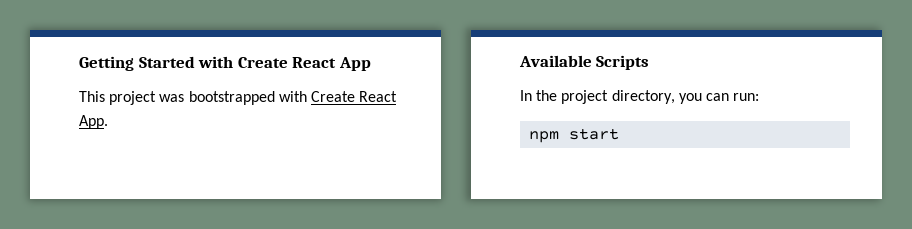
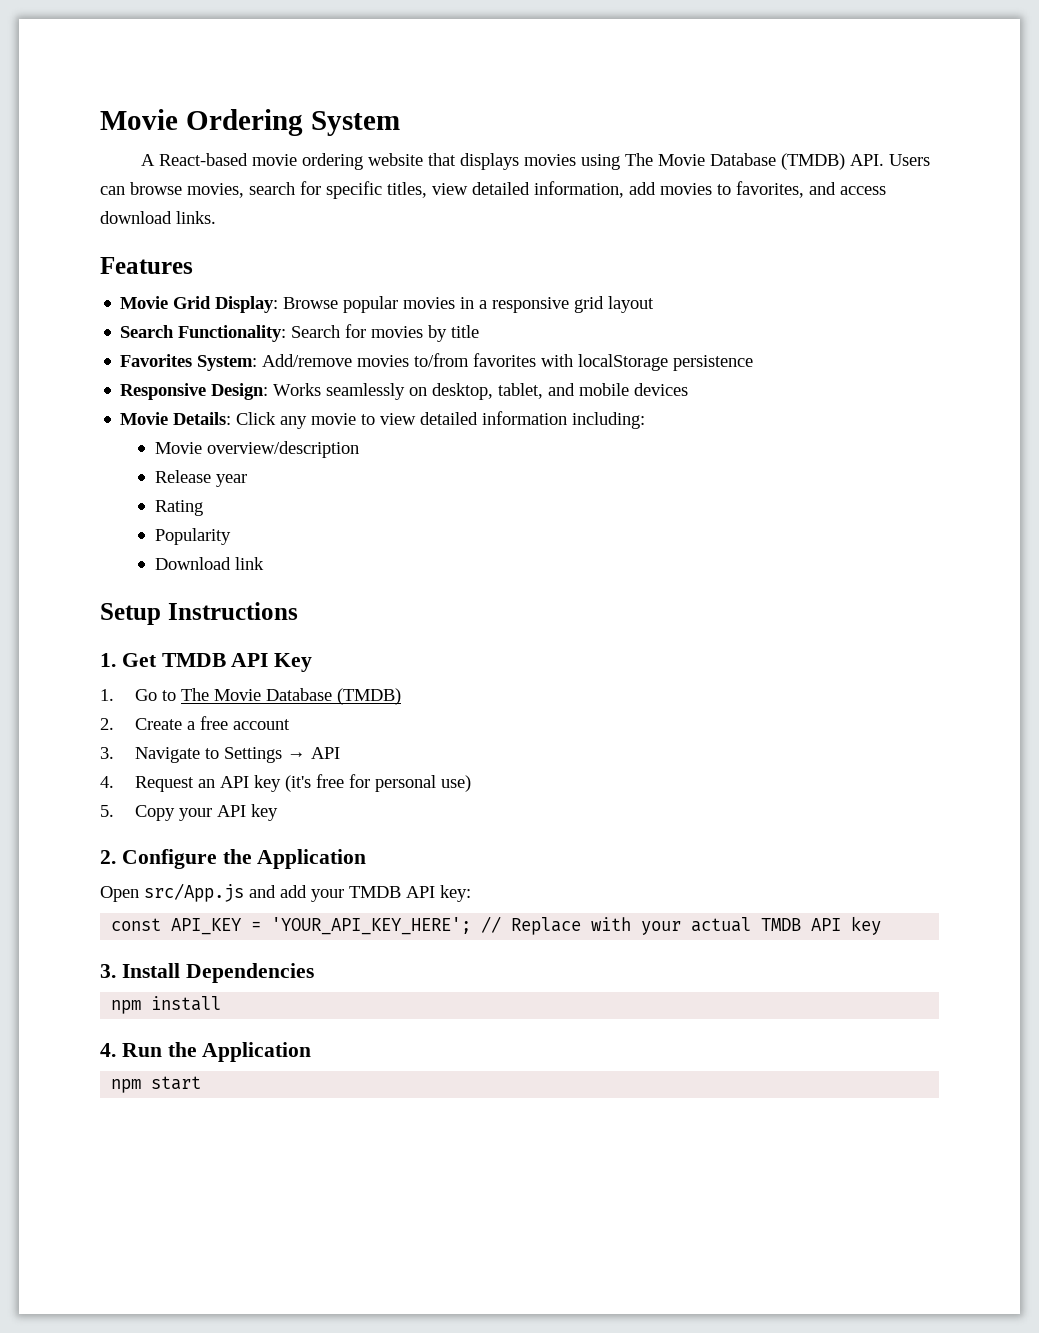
- Getting Started with Create React App
- This project was bootstrapped with Create React App.
- Available Scripts
- In the project directory, you can run:
+ Movie Ordering System
+ A React-based movie ordering website that displays movies using The Movie Database (TMDB) API. Users can browse movies, search for specific titles, view detailed information, add movies to favorites, and access download links.
+ Features
+ Movie Grid Display: Browse popular movies in a responsive grid layout
+ Search Functionality: Search for movies by title
+ Favorites System: Add/remove movies to/from favorites with localStorage persistence
+ Responsive Design: Works seamlessly on desktop, tablet, and mobile devices
+ Movie Details: Click any movie to view detailed information including:
+ Movie overview/description
+ Release year
+ Rating
+ Popularity
+ Download link
+ Setup Instructions
+ 1. Get TMDB API Key
+ 1. Go to The Movie Database (TMDB)
+ 2. Create a free account
+ 3. Navigate to Settings → API
+ 4. Request an API key (it's free for personal use)
+ 5. Copy your API key
+ 2. Configure the Application
+ Open src/App.js and add your TMDB API key:
+ const API_KEY = 'YOUR_API_KEY_HERE'; // Replace with your actual TMDB API key
+ 3. Install Dependencies
+ npm install
+ 4. Run the Application

